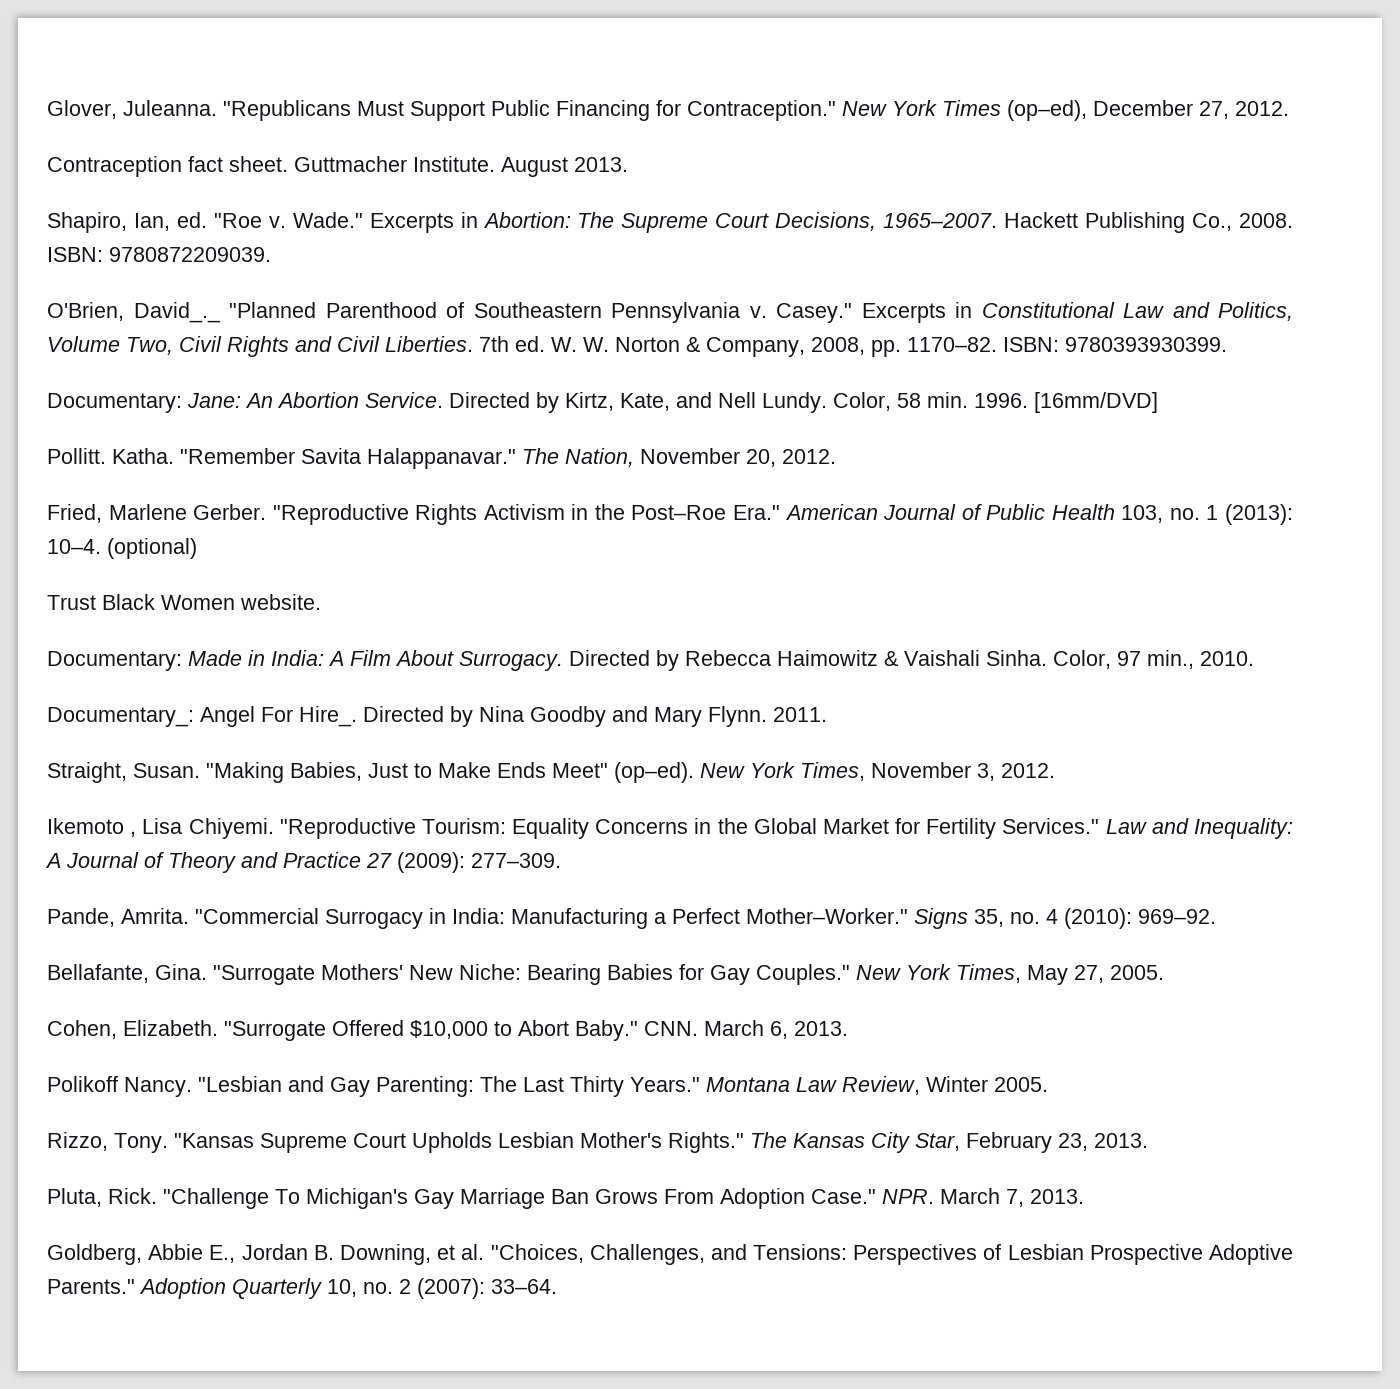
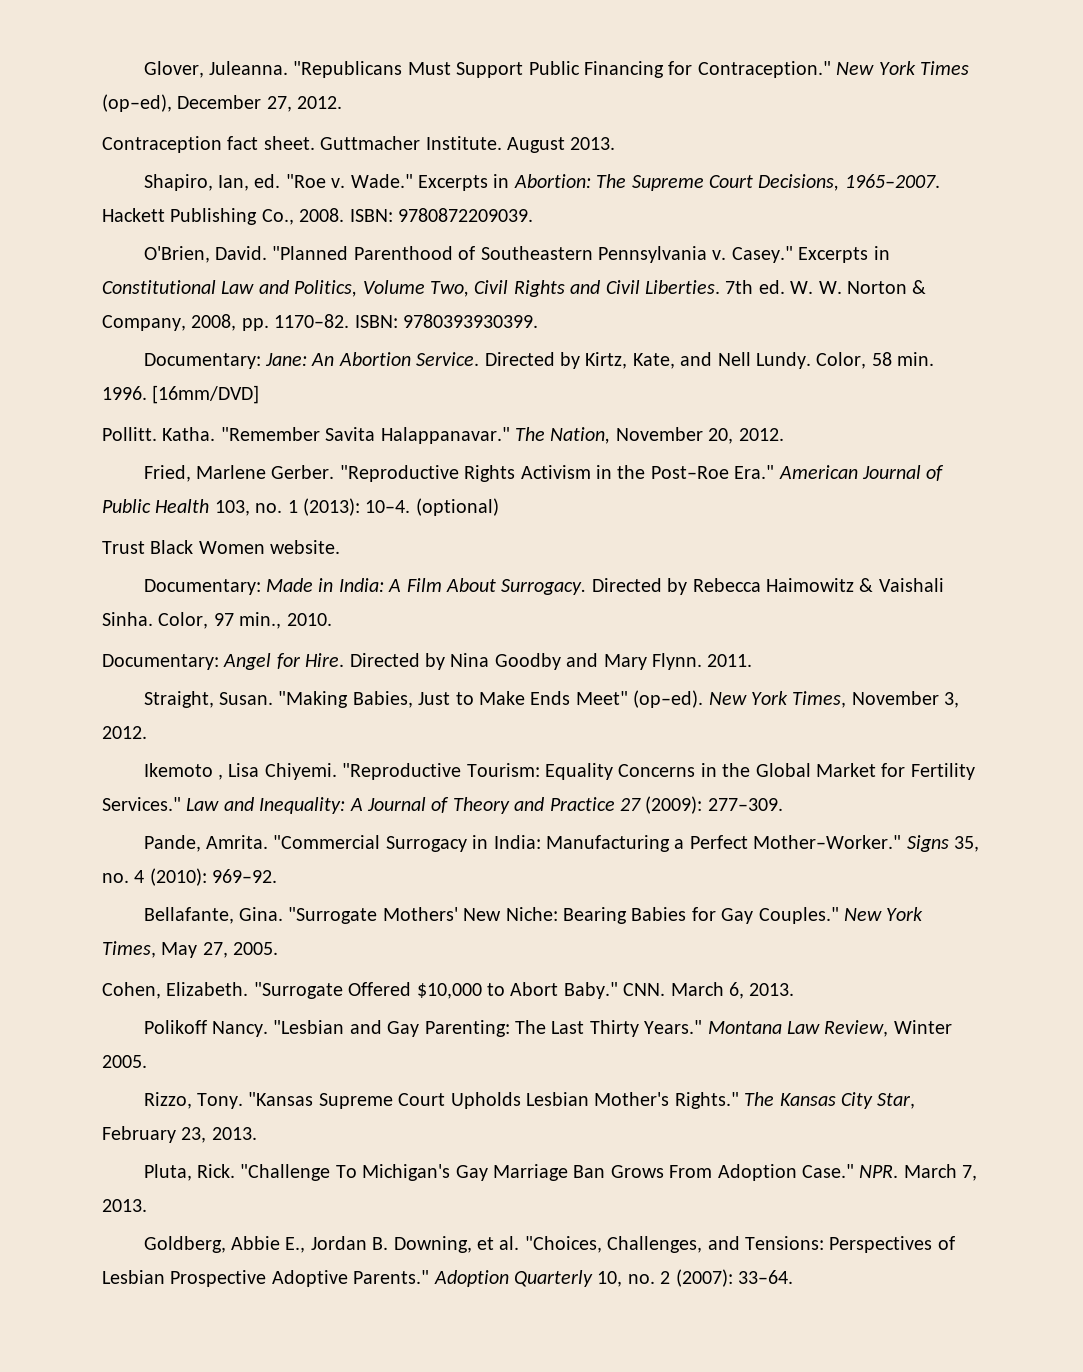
- O'Brien, David_._ "Planned Parenthood of Southeastern Pennsylvania v.
+ O'Brien, David. "Planned Parenthood of Southeastern Pennsylvania v.
- Documentary_: Angel For Hire_.
+ Documentary: Angel for Hire.

